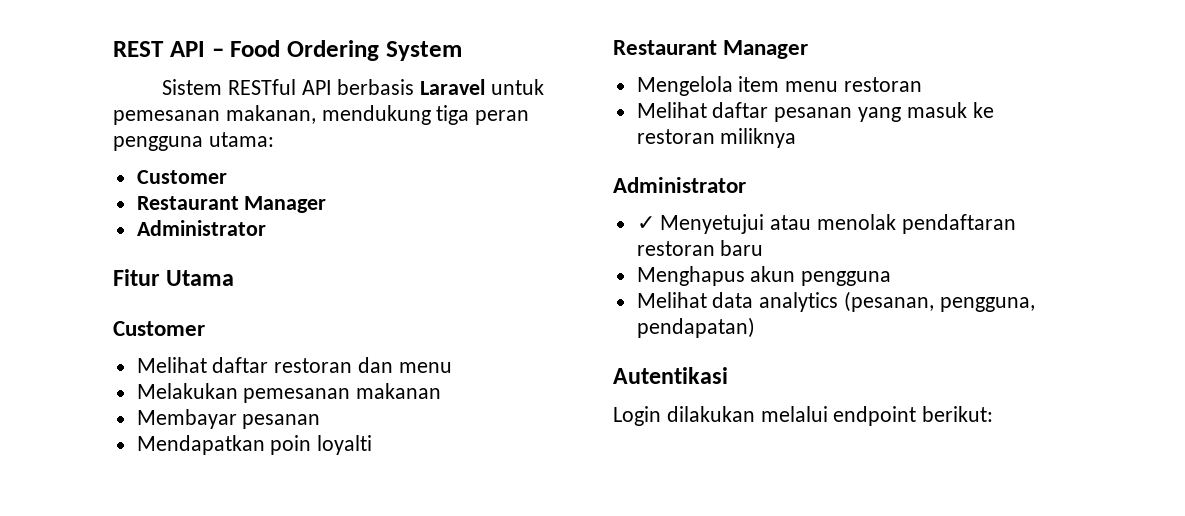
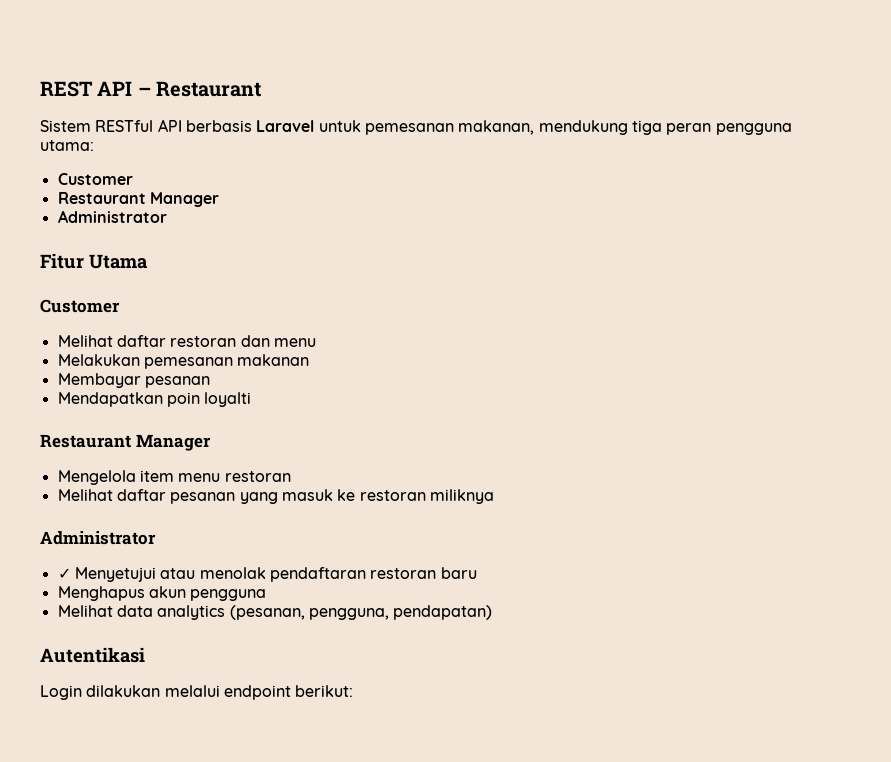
- REST API – Food Ordering System
+ REST API – Restaurant

